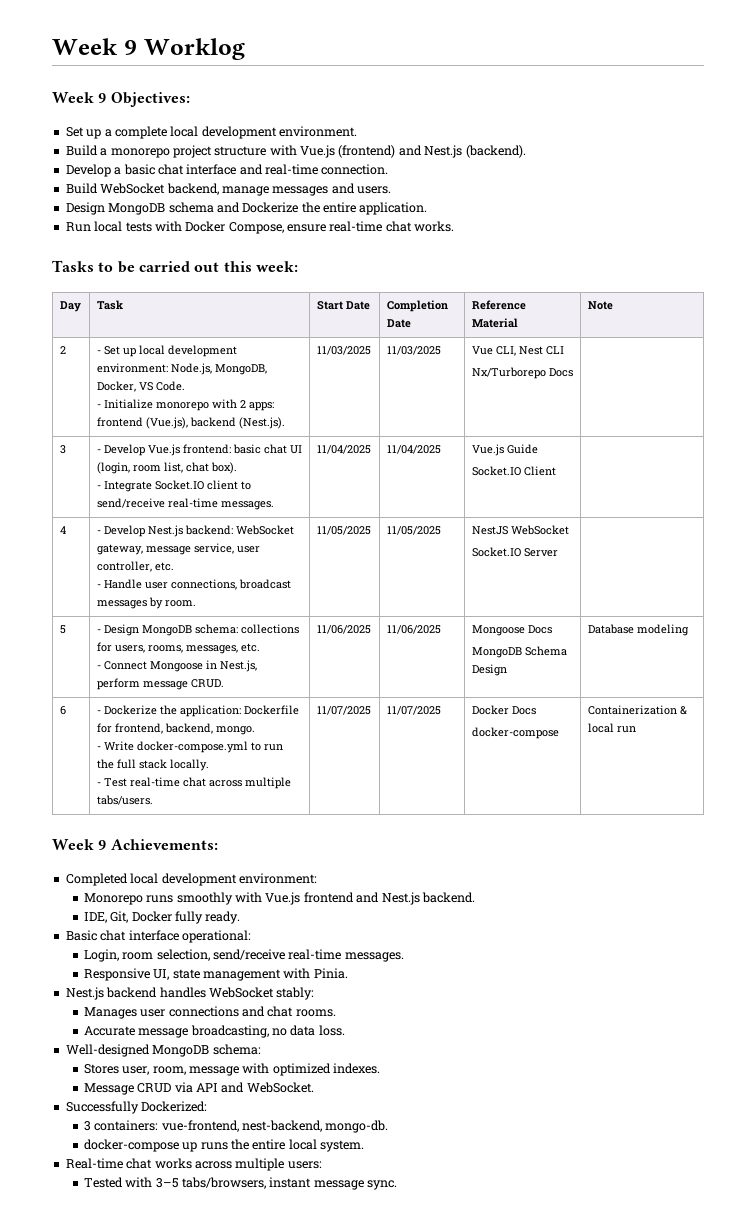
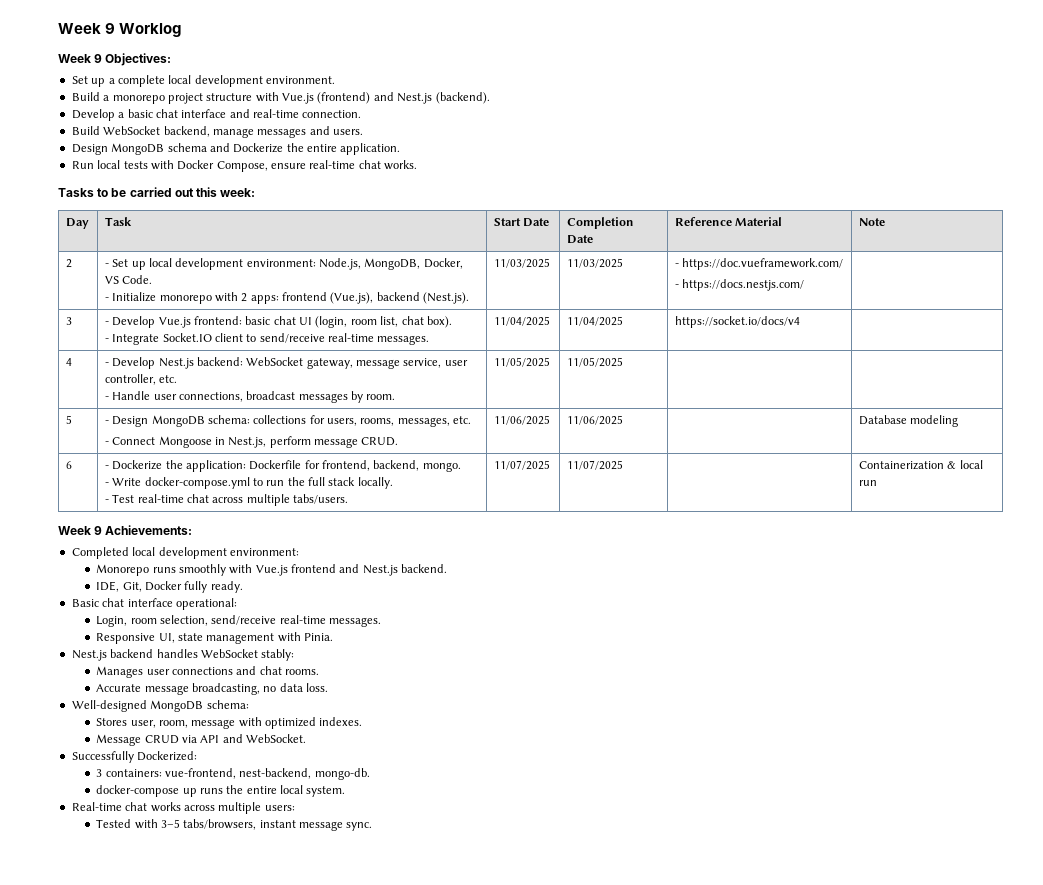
  2 | - Set up local development environment: Node.js, MongoDB, Docker, VS Code.
- - Initialize monorepo with 2 apps: frontend (Vue.js), backend (Nest.js). | 11/03/2025 | 11/03/2025 | Vue CLI, Nest CLI
- Nx/Turborepo Docs |
+ - Initialize monorepo with 2 apps: frontend (Vue.js), backend (Nest.js). | 11/03/2025 | 11/03/2025 | - https://doc.vueframework.com/
+ - https://docs.nestjs.com/ |
  3 | - Develop Vue.js frontend: basic chat UI (login, room list, chat box).
- - Integrate Socket.IO client to send/receive real-time messages. | 11/04/2025 | 11/04/2025 | Vue.js Guide
- Socket.IO Client |
+ - Integrate Socket.IO client to send/receive real-time messages. | 11/04/2025 | 11/04/2025 | https://socket.io/docs/v4 |
  4 | - Develop Nest.js backend: WebSocket gateway, message service, user controller, etc.
- - Handle user connections, broadcast messages by room. | 11/05/2025 | 11/05/2025 | NestJS WebSocket
- Socket.IO Server |
+ - Handle user connections, broadcast messages by room. | 11/05/2025 | 11/05/2025 | |
  5 | - Design MongoDB schema: collections for users, rooms, messages, etc.
- - Connect Mongoose in Nest.js, perform message CRUD. | 11/06/2025 | 11/06/2025 | Mongoose Docs
- MongoDB Schema Design | Database modeling
+ - Connect Mongoose in Nest.js, perform message CRUD. | 11/06/2025 | 11/06/2025 | | Database modeling
  6 | - Dockerize the application: Dockerfile for frontend, backend, mongo.
  - Write docker-compose.yml to run the full stack locally.
- - Test real-time chat across multiple tabs/users. | 11/07/2025 | 11/07/2025 | Docker Docs
- docker-compose | Containerization & local run
+ - Test real-time chat across multiple tabs/users. | 11/07/2025 | 11/07/2025 | | Containerization & local run

